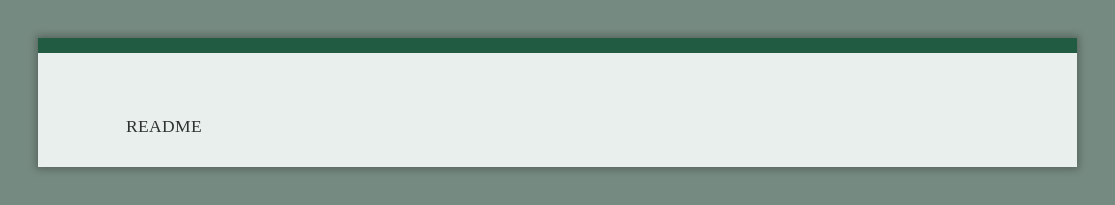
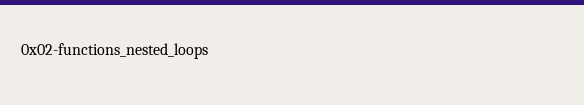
- README
+ 0x02-functions_nested_loops

